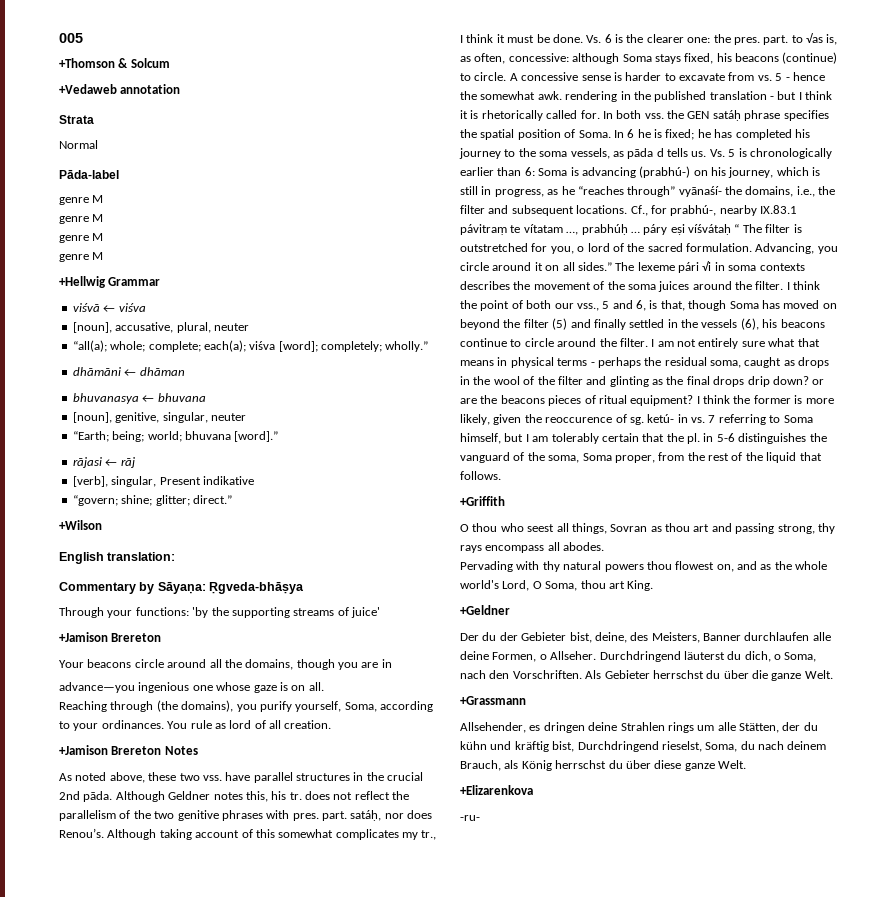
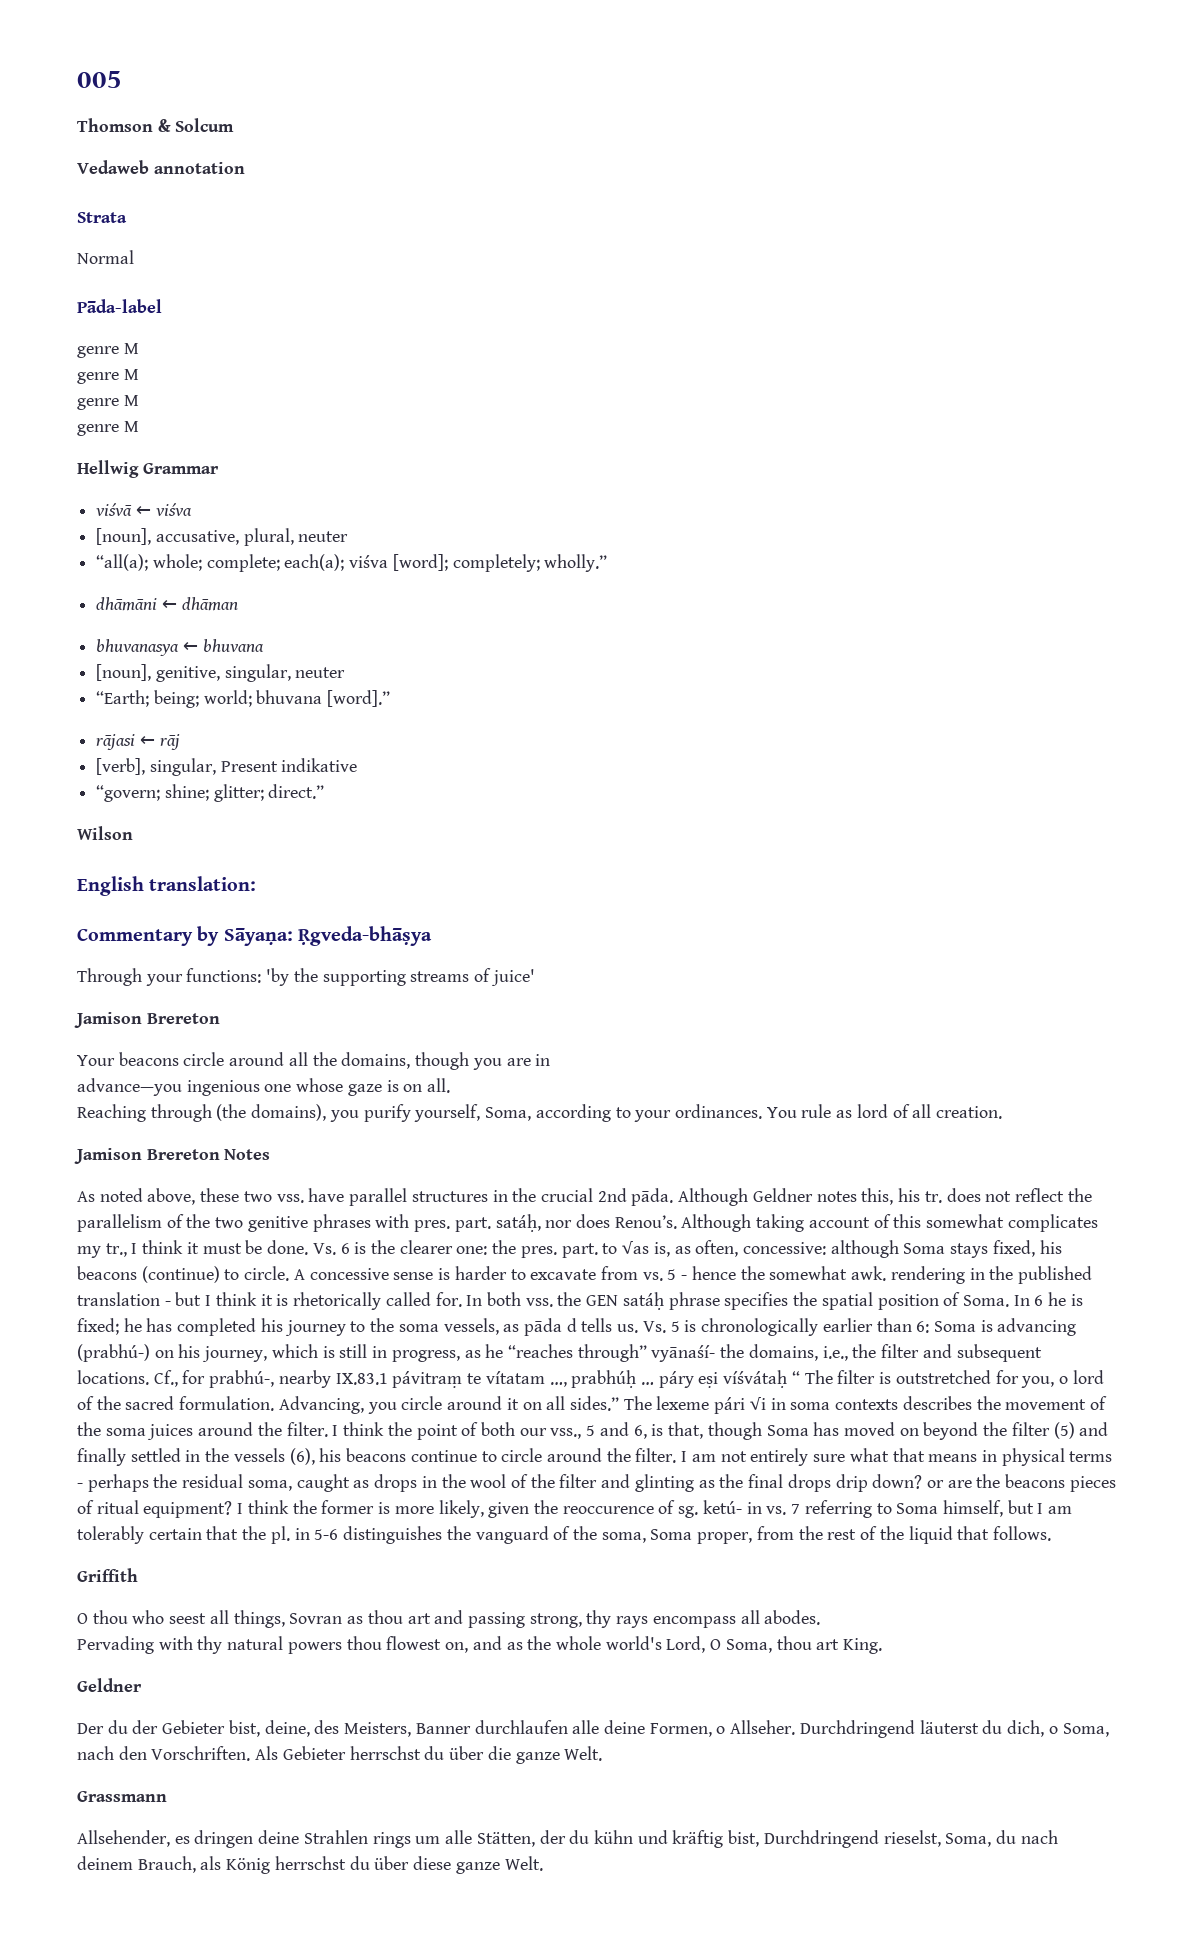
- +Thomson & Solcum
+ Thomson & Solcum
- +Vedaweb annotation
+ Vedaweb annotation
- +Hellwig Grammar
+ Hellwig Grammar
- +Wilson
+ Wilson
  Through your functions: 'by the supporting streams of juice'
- +Jamison Brereton
+ Jamison Brereton
- +Jamison Brereton Notes
+ Jamison Brereton Notes
- +Griffith
+ Griffith
  Pervading with thy natural powers thou flowest on, and as the whole world's Lord, O Soma, thou art King.
- +Geldner
+ Geldner
- +Grassmann
+ Grassmann
- +Elizarenkova
- -ru-

